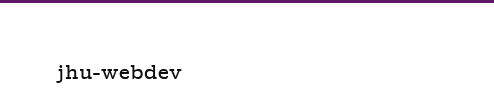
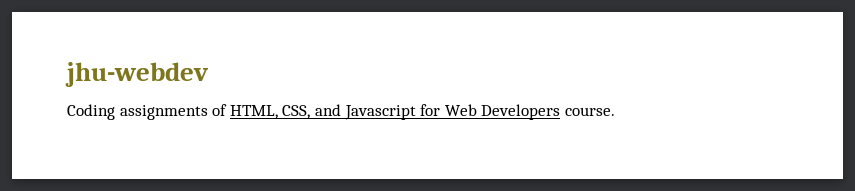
+ Coding assignments of HTML, CSS, and Javascript for Web Developers course.

